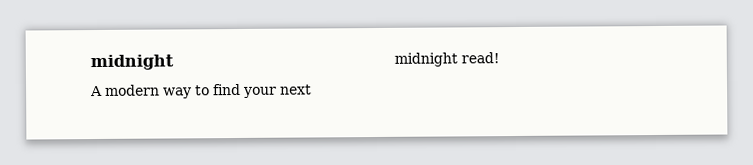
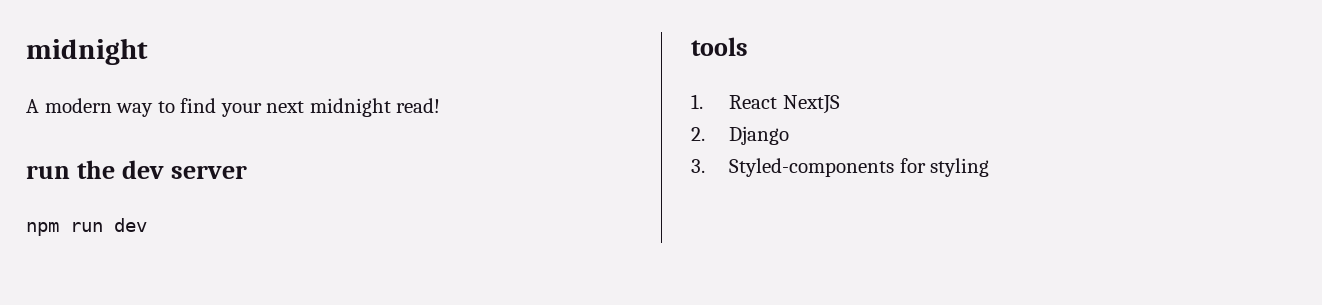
+ run the dev server
+ npm run dev
+ tools
+ 1. React NextJS
+ 2. Django
+ 3. Styled-components for styling

